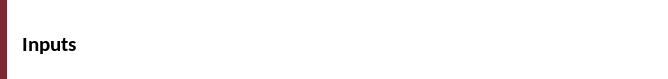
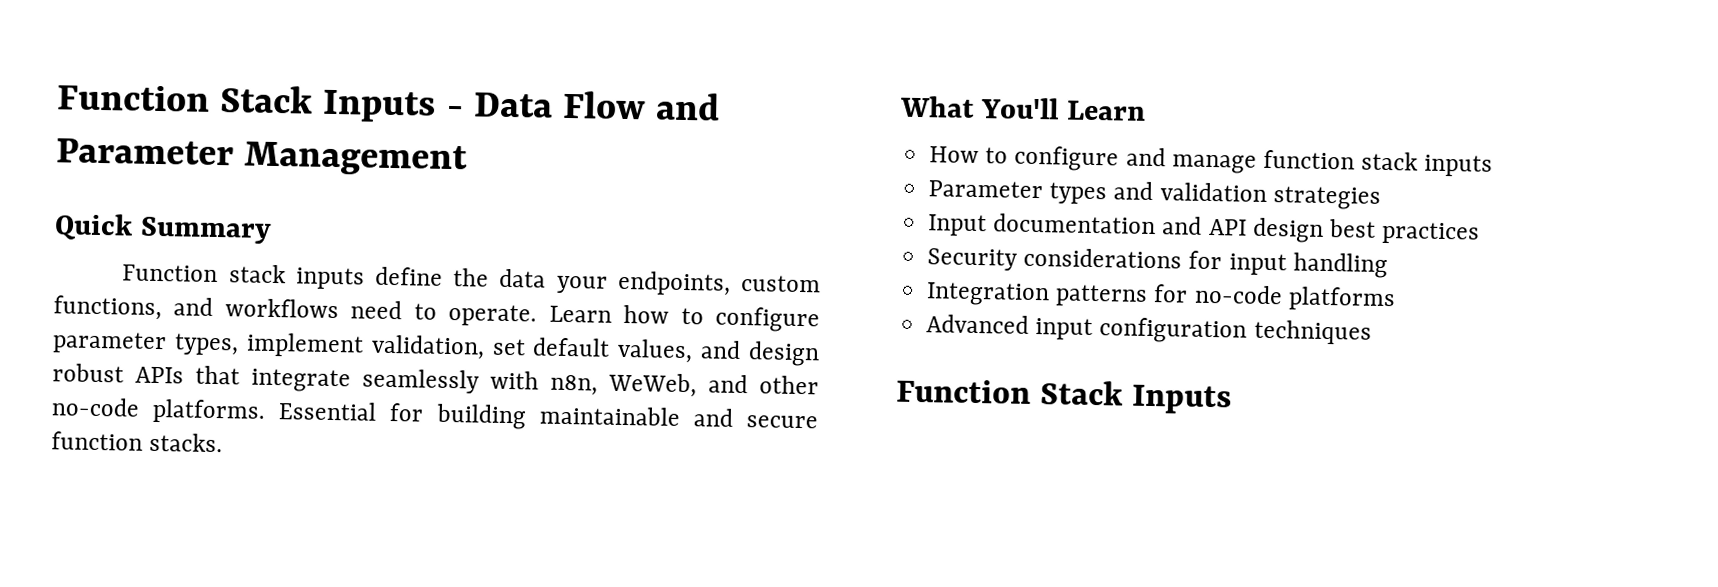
- Inputs
+ Function Stack Inputs - Data Flow and Parameter Management
+ Quick Summary
+ Function stack inputs define the data your endpoints, custom functions, and workflows need to operate. Learn how to configure parameter types, implement validation, set default values, and design robust APIs that integrate seamlessly with n8n, WeWeb, and other no-code platforms. Essential for building maintainable and secure function stacks.
+ What You'll Learn
+ How to configure and manage function stack inputs
+ Parameter types and validation strategies
+ Input documentation and API design best practices
+ Security considerations for input handling
+ Integration patterns for no-code platforms
+ Advanced input configuration techniques
+ Function Stack Inputs

